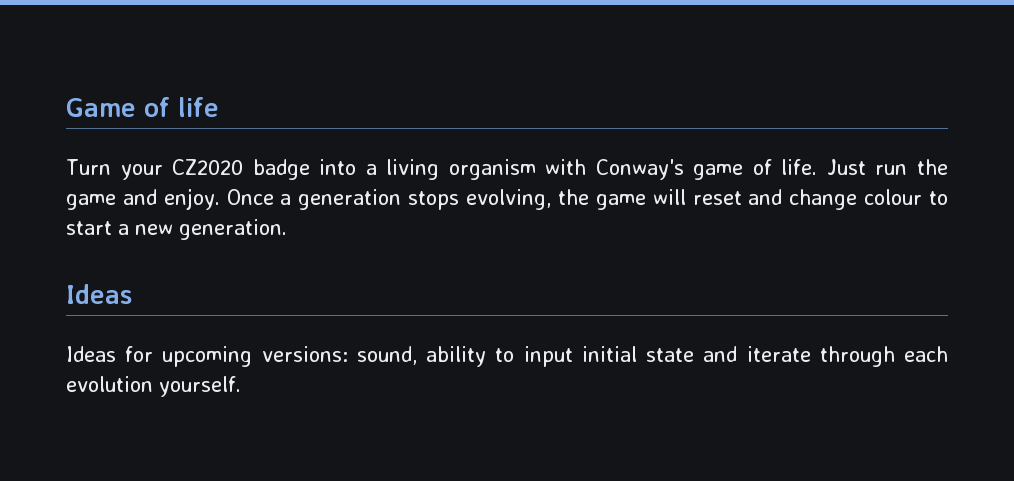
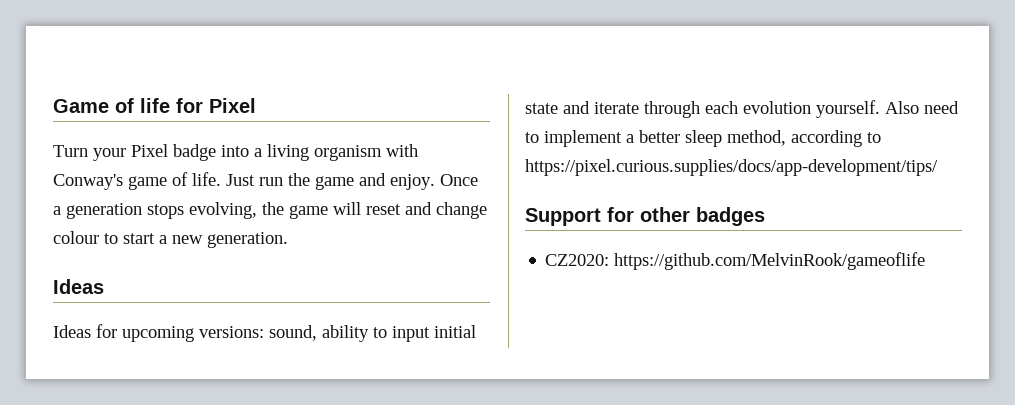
- Game of life
+ Game of life for Pixel
- Turn your CZ2020 badge into a living organism with Conway's game of life.
+ Turn your Pixel badge into a living organism with Conway's game of life.
+ Also need to implement a better sleep method, according to https://pixel.curious.supplies/docs/app-development/tips/
+ Support for other badges
+ CZ2020: https://github.com/MelvinRook/gameoflife

